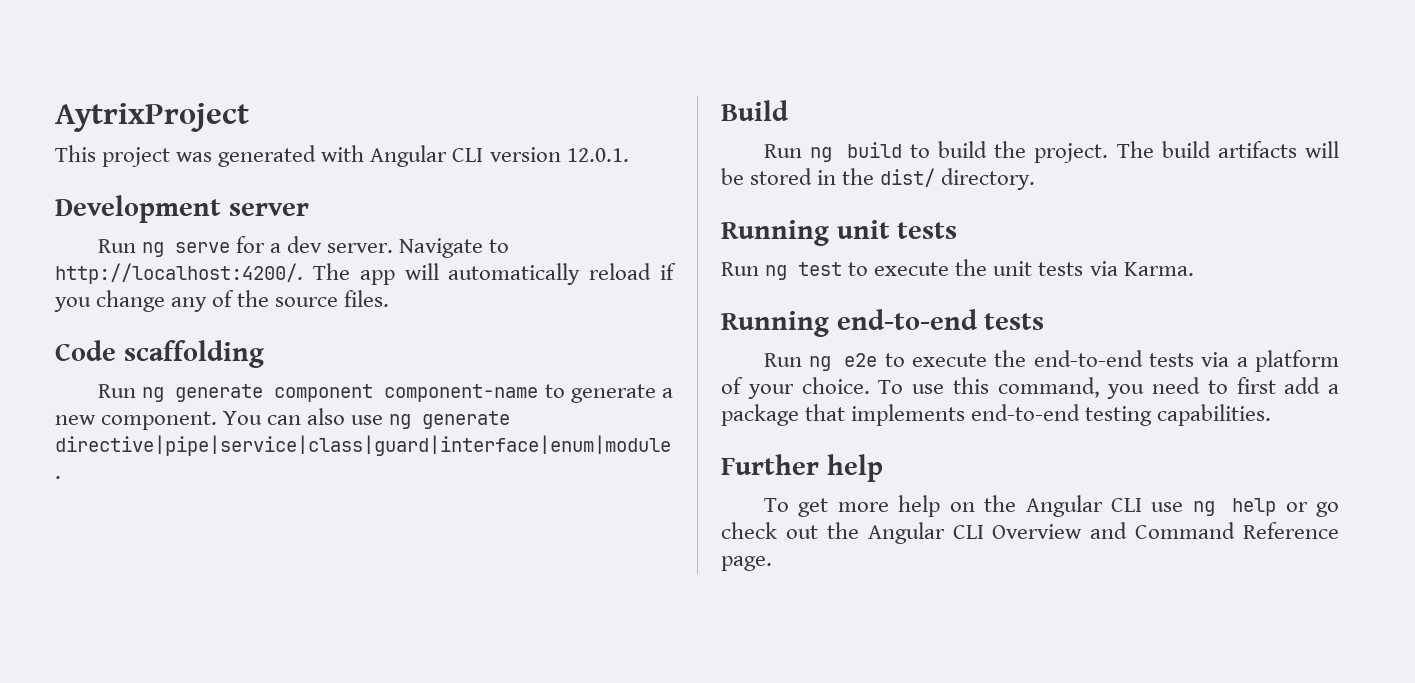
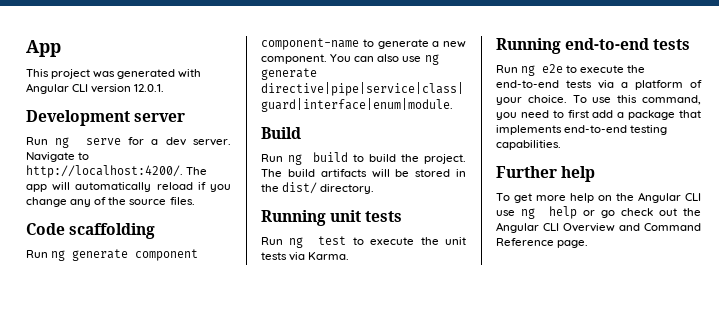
- AytrixProject
+ App

